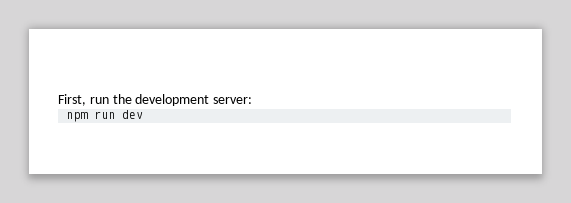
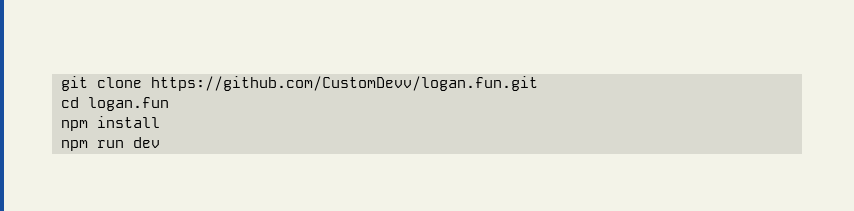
- First, run the development server:
+ git clone https://github.com/CustomDevv/logan.fun.git
+ cd logan.fun
+ npm install

